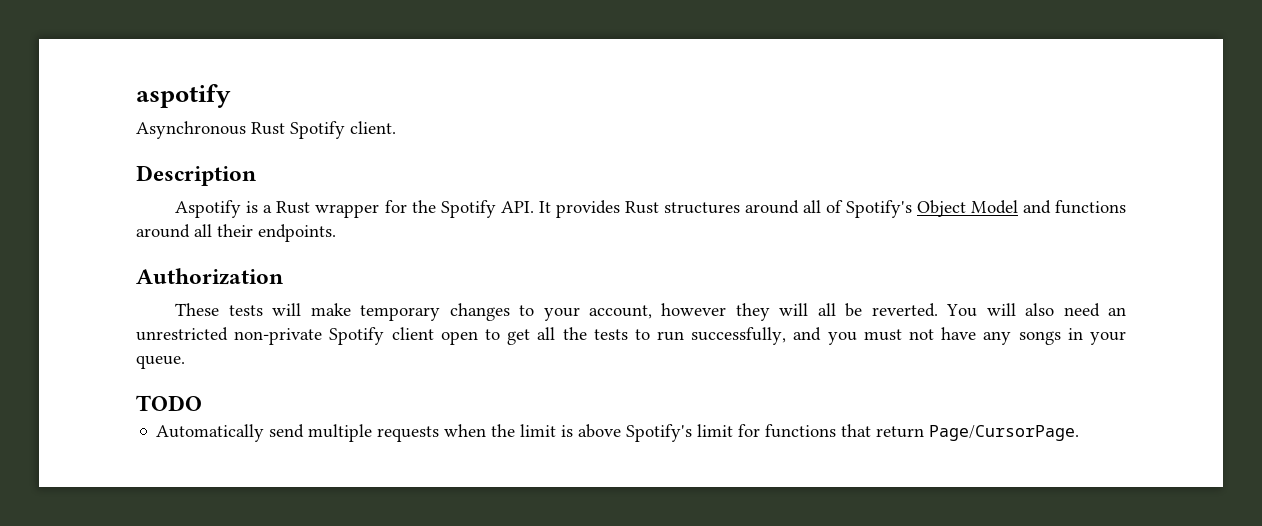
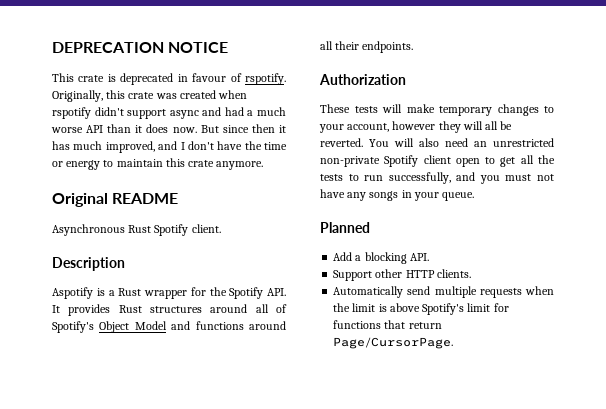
- aspotify
+ DEPRECATION NOTICE
+ This crate is deprecated in favour of rspotify. Originally, this crate was created when rspotify didn't support async and had a much worse API than it does now. But since then it has much improved, and I don't have the time or energy to maintain this crate anymore.
+ Original README
- TODO
+ Planned
+ Add a blocking API.
+ Support other HTTP clients.

